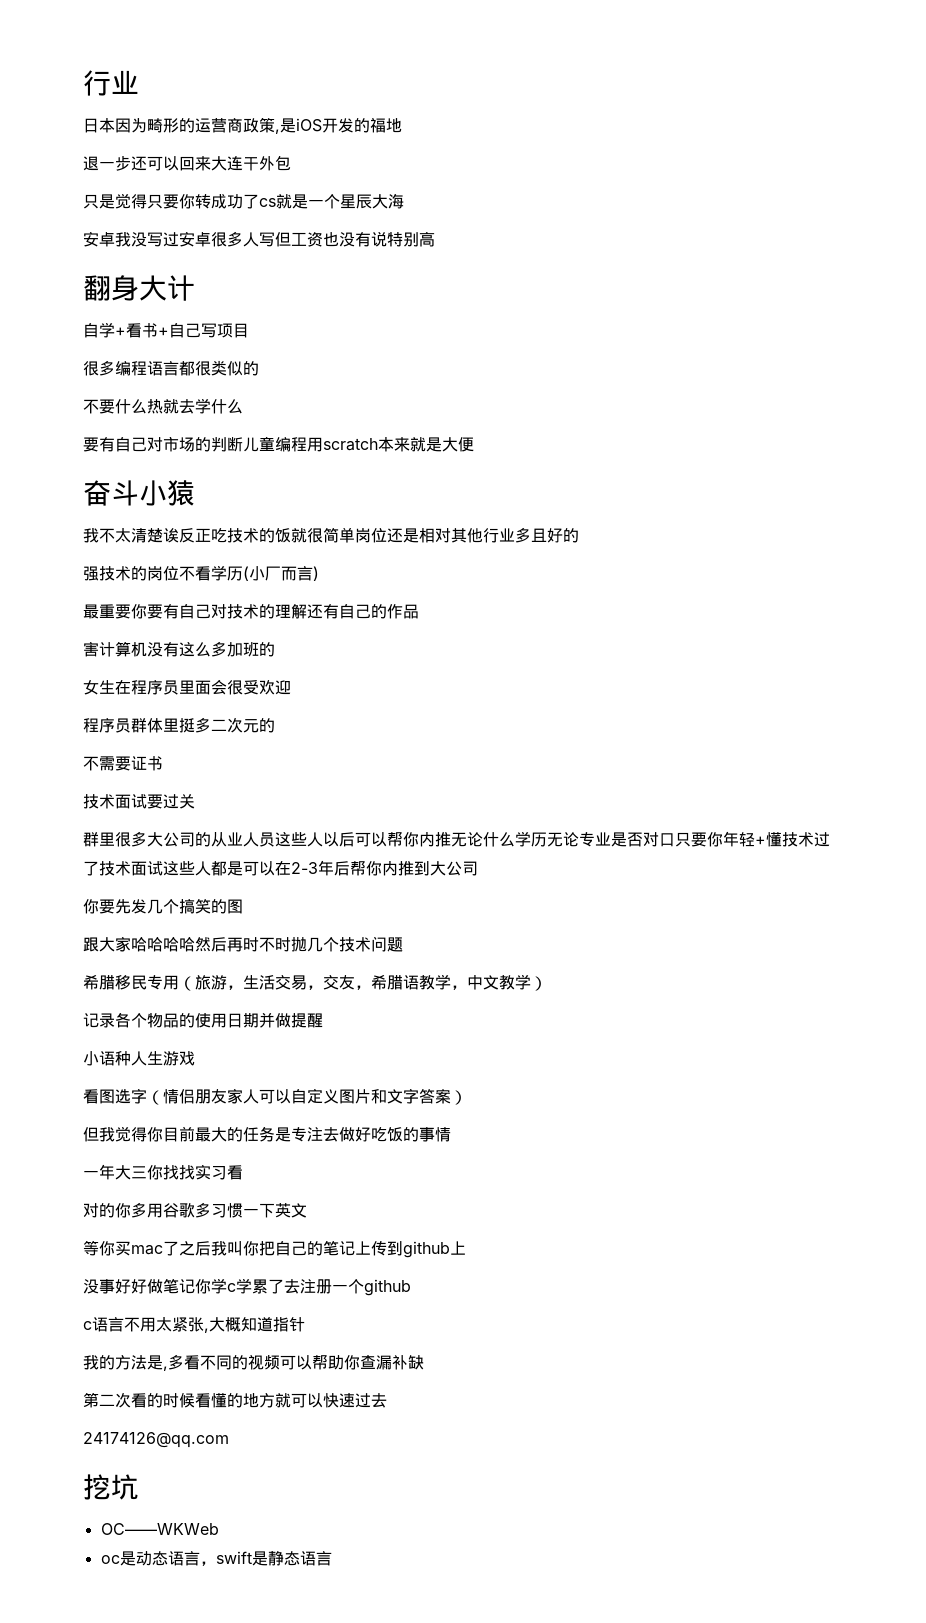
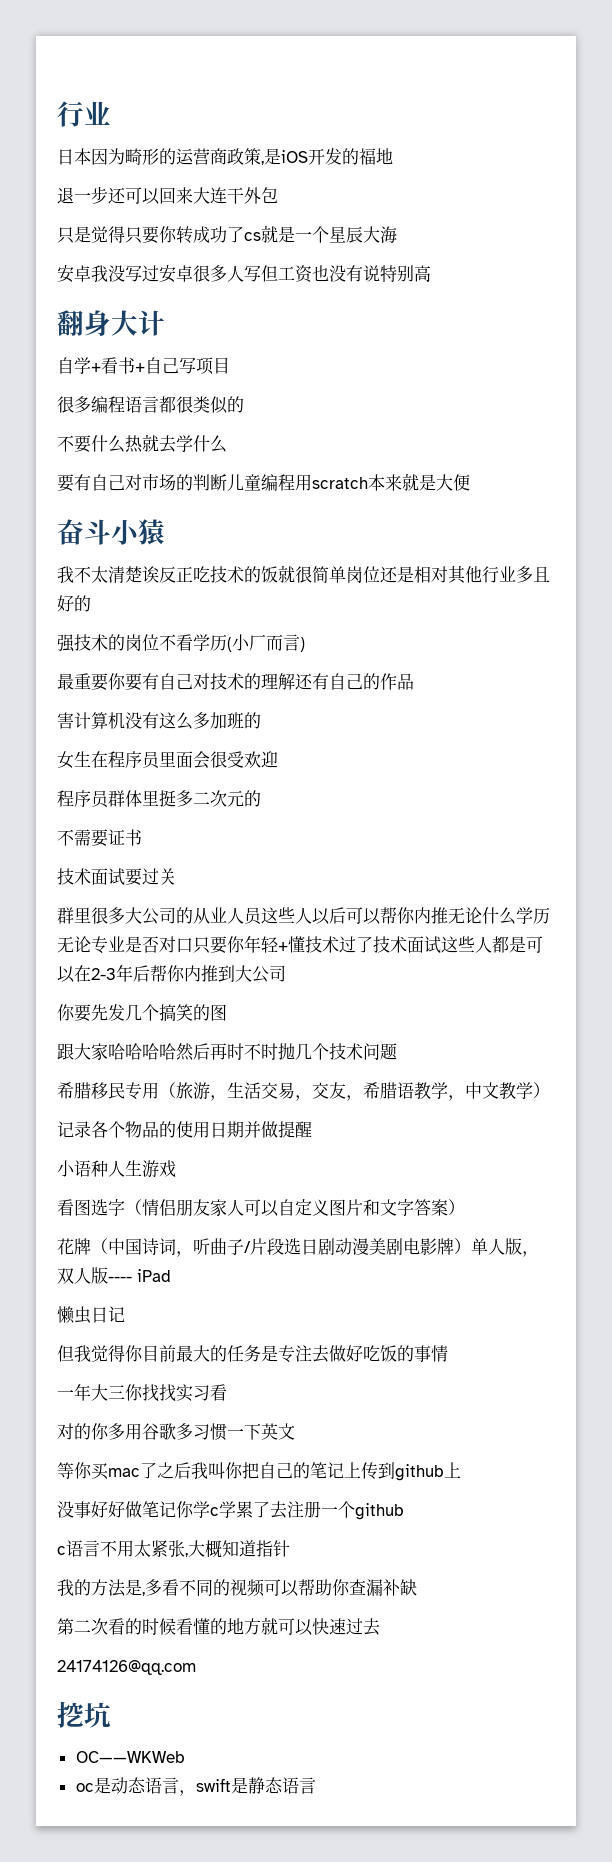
+ 花牌（中国诗词，听曲子/片段选日剧动漫美剧电影牌）单人版，双人版---- iPad
+ 懒虫日记

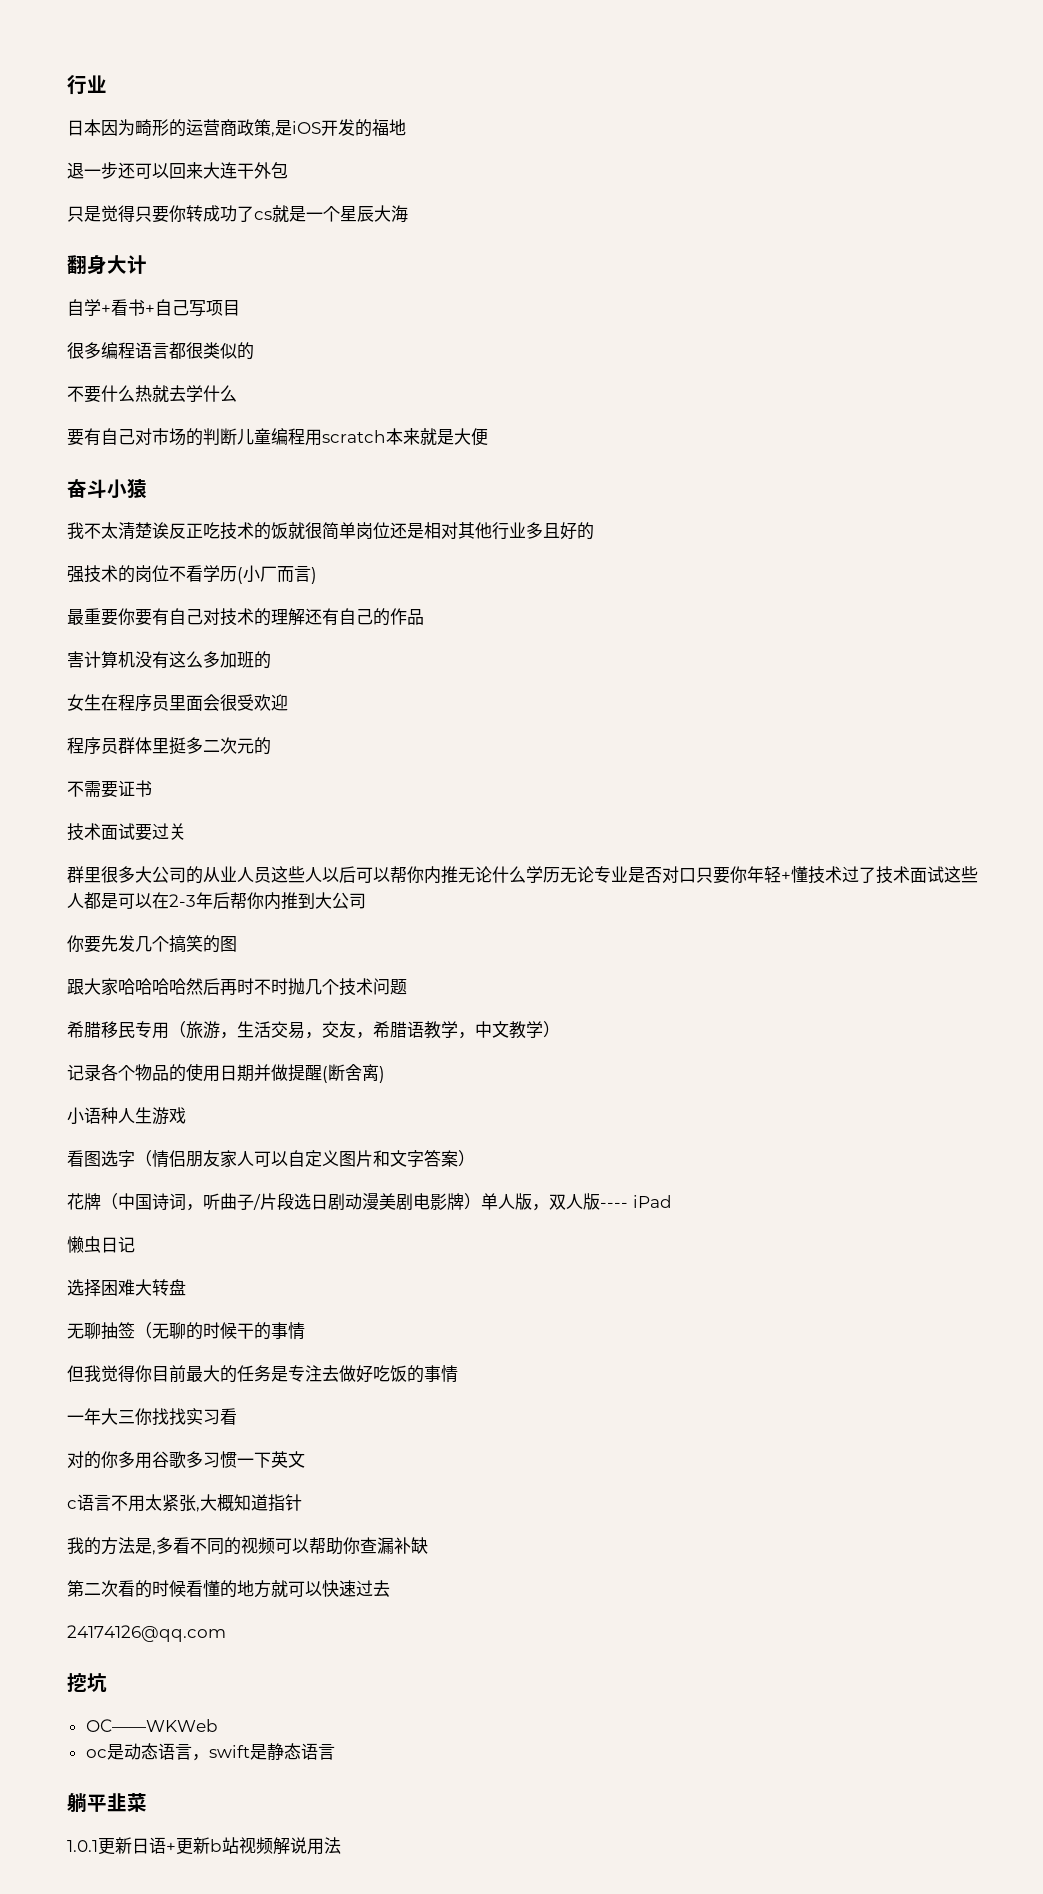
- 安卓我没写过安卓很多人写但工资也没有说特别高
- 记录各个物品的使用日期并做提醒
+ 记录各个物品的使用日期并做提醒(断舍离)
+ 选择困难大转盘
+ 无聊抽签（无聊的时候干的事情
- 等你买mac了之后我叫你把自己的笔记上传到github上
- 没事好好做笔记你学c学累了去注册一个github
+ 躺平韭菜
+ 1.0.1更新日语+更新b站视频解说用法

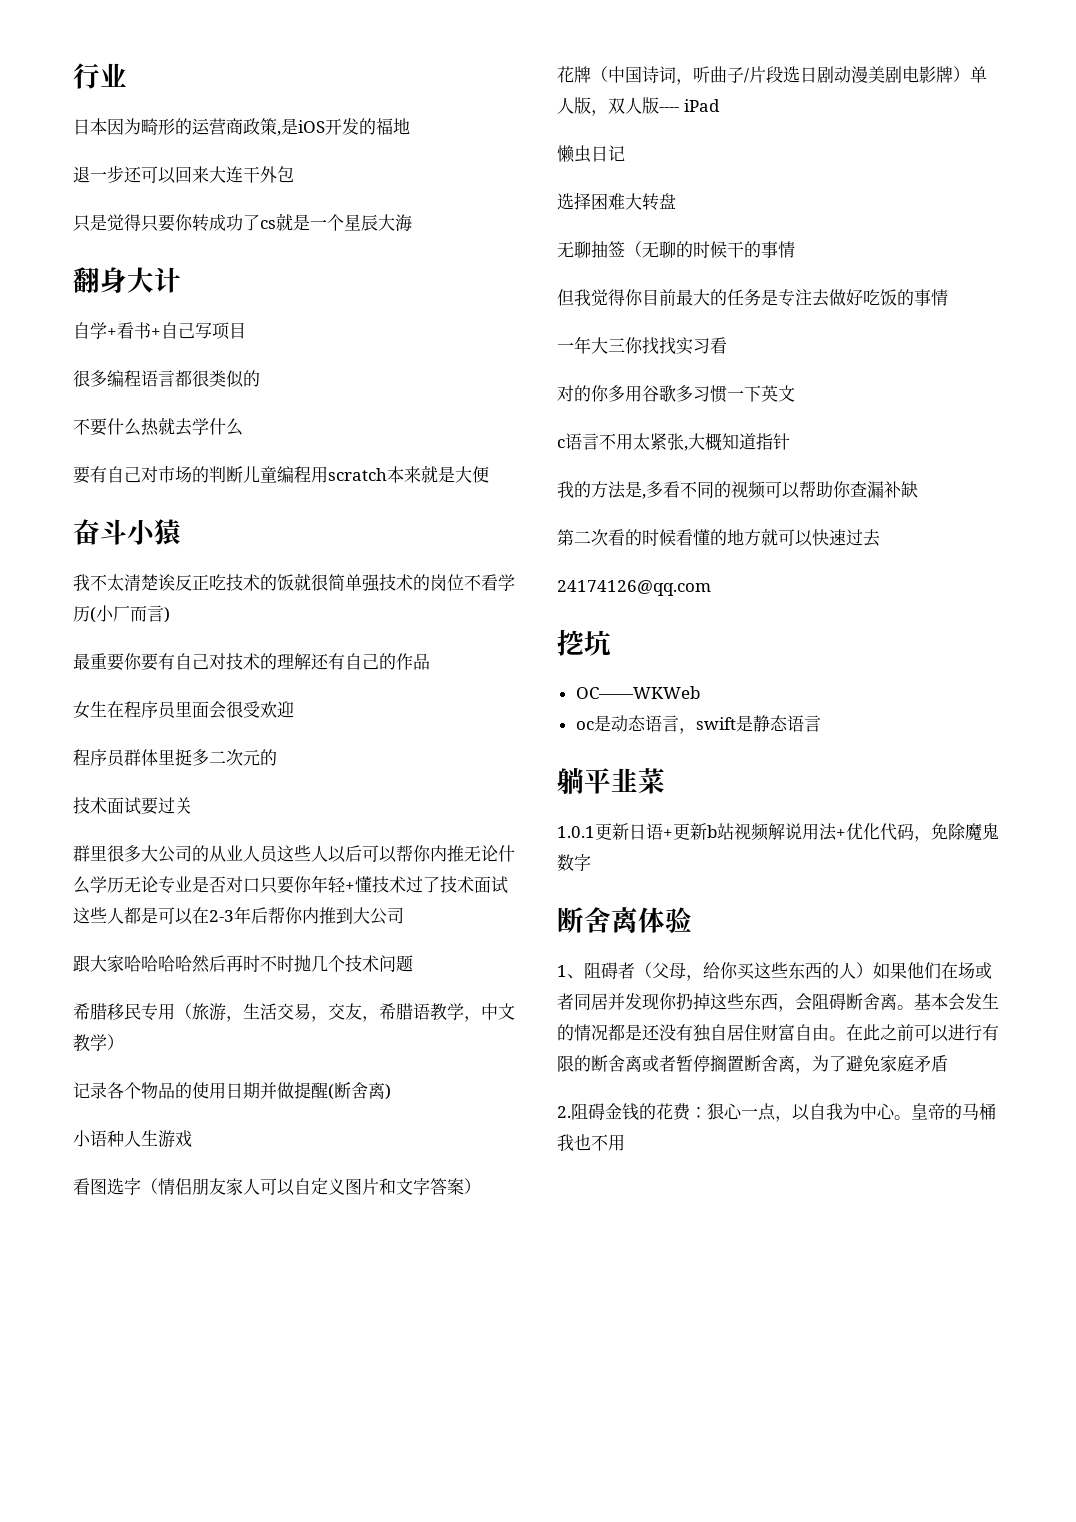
- 我不太清楚诶反正吃技术的饭就很简单岗位还是相对其他行业多且好的
- 强技术的岗位不看学历(小厂而言)
+ 我不太清楚诶反正吃技术的饭就很简单强技术的岗位不看学历(小厂而言)
- 害计算机没有这么多加班的
- 不需要证书
- 你要先发几个搞笑的图
- 1.0.1更新日语+更新b站视频解说用法
+ 1.0.1更新日语+更新b站视频解说用法+优化代码，免除魔鬼数字
+ 断舍离体验
+ 1、阻碍者（父母，给你买这些东西的人）如果他们在场或者同居并发现你扔掉这些东西，会阻碍断舍离。基本会发生的情况都是还没有独自居住财富自由。在此之前可以进行有限的断舍离或者暂停搁置断舍离，为了避免家庭矛盾
+ 2.阻碍金钱的花费：狠心一点，以自我为中心。皇帝的马桶我也不用

